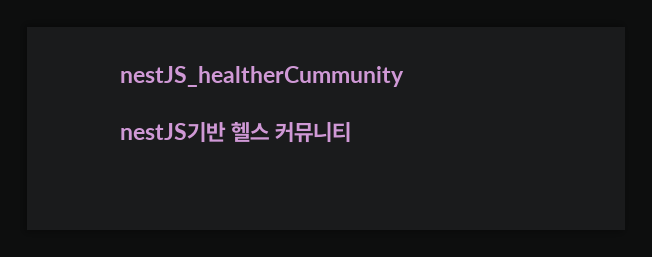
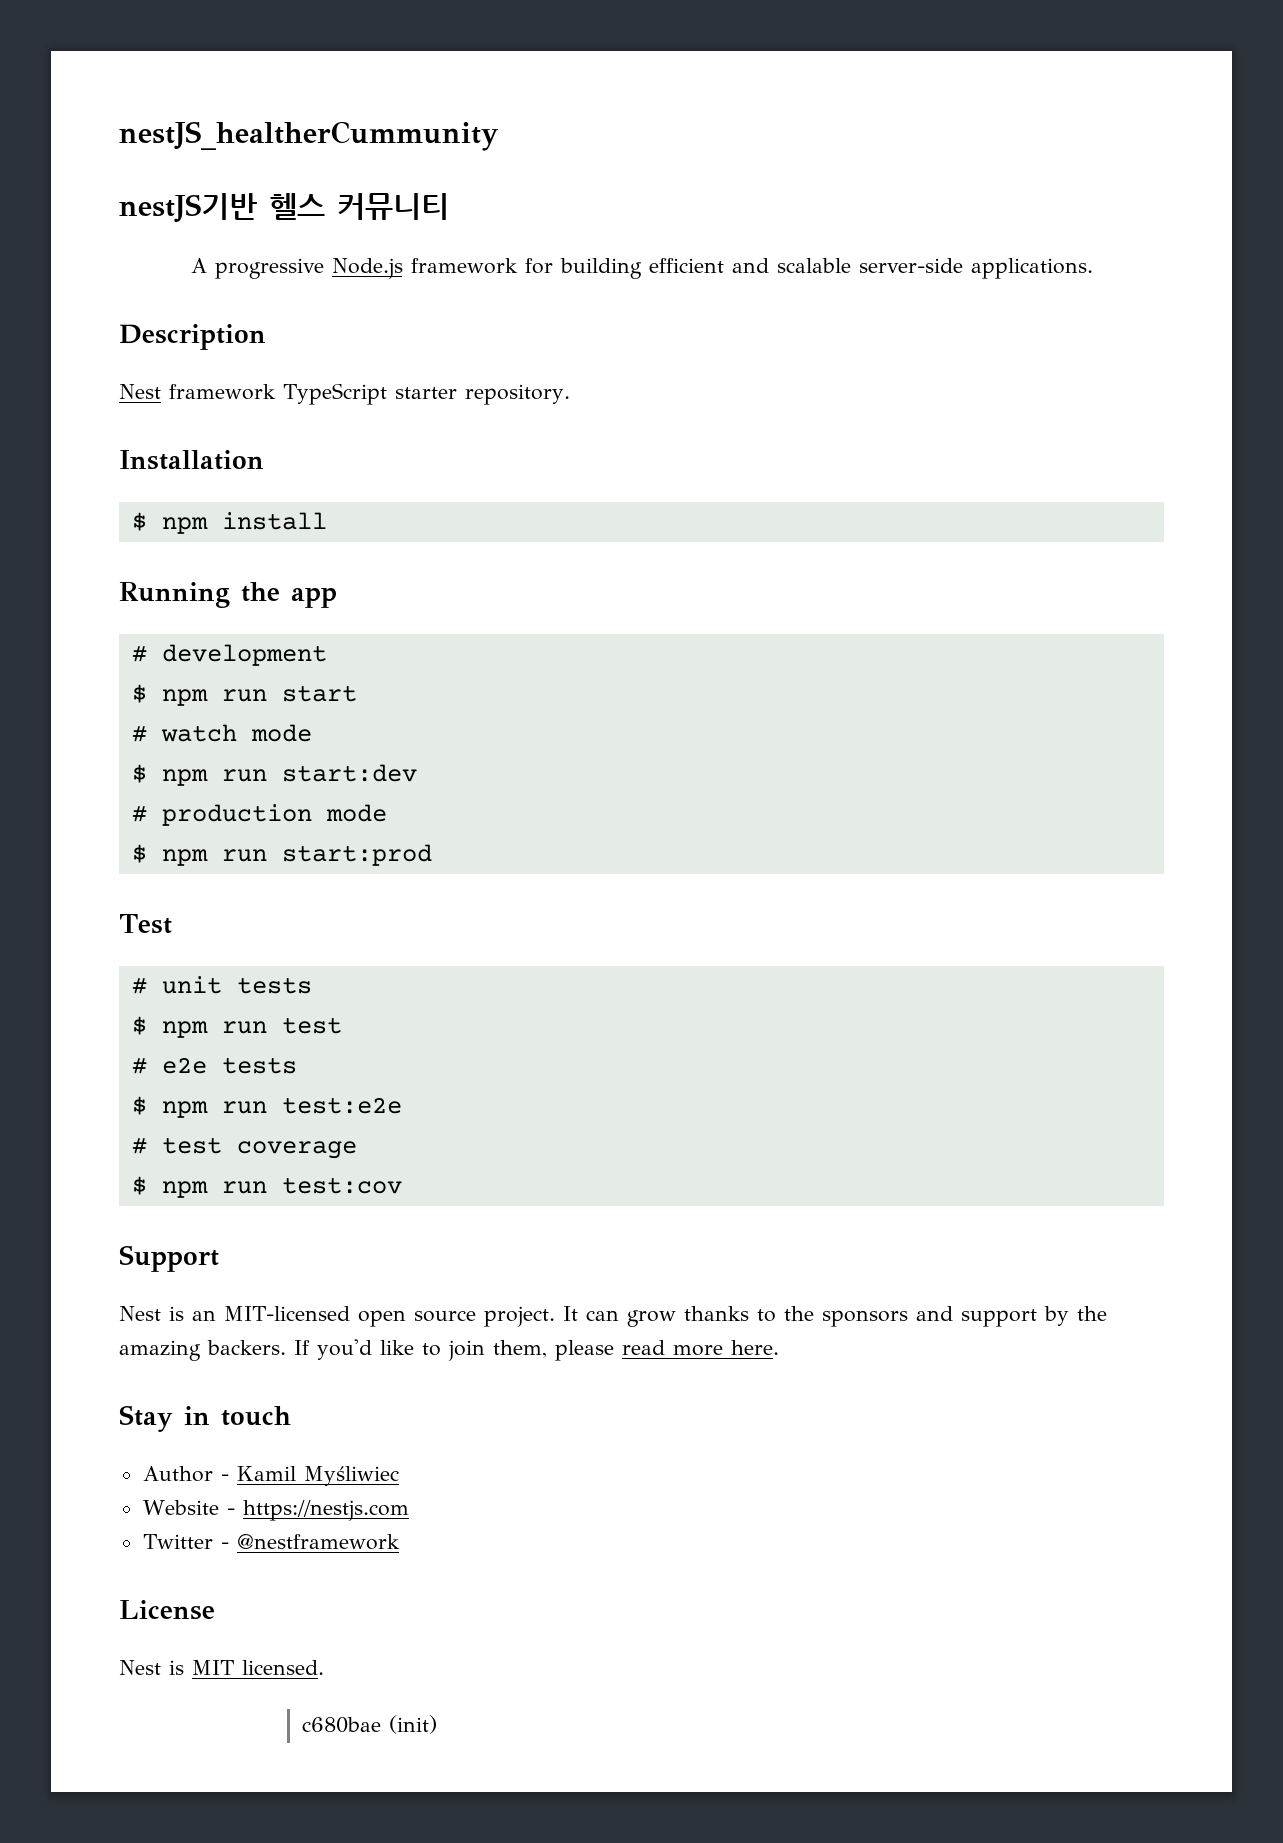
+ A progressive Node.js framework for building efficient and scalable server-side applications.
+ Description
+ Nest framework TypeScript starter repository.
+ Installation
+ $ npm install
+ Running the app
+ # development
+ $ npm run start
+ # watch mode
+ $ npm run start:dev
+ # production mode
+ $ npm run start:prod
+ Test
+ # unit tests
+ $ npm run test
+ # e2e tests
+ $ npm run test:e2e
+ # test coverage
+ $ npm run test:cov
+ Support
+ Nest is an MIT-licensed open source project. It can grow thanks to the sponsors and support by the amazing backers. If you'd like to join them, please read more here.
+ Stay in touch
+ Author - Kamil Myśliwiec
+ Website - https://nestjs.com
+ Twitter - @nestframework
+ License
+ Nest is MIT licensed.
+ c680bae (init)

